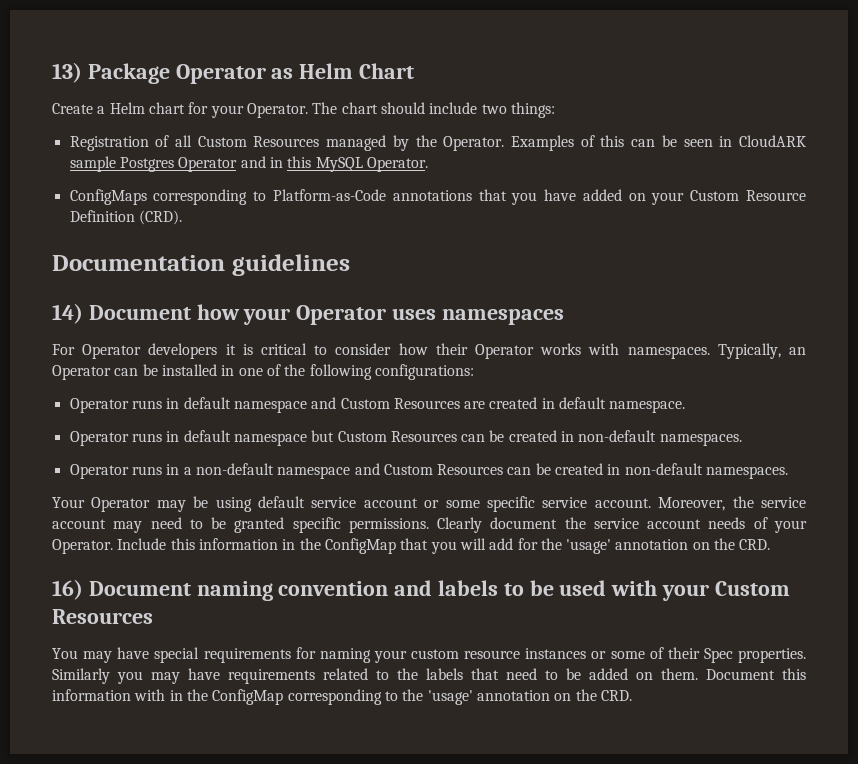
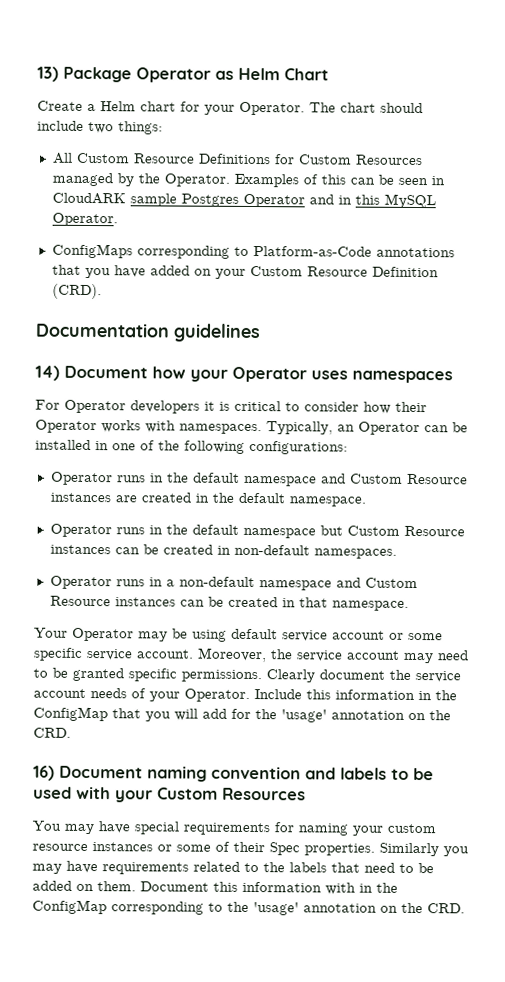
- Registration of all Custom Resources managed by the Operator.
+ All Custom Resource Definitions for Custom Resources managed by the Operator.
- Operator runs in default namespace and Custom Resources are created in default namespace.
+ Operator runs in the default namespace and Custom Resource instances are created in the default namespace.
- Operator runs in default namespace but Custom Resources can be created in non-default namespaces.
+ Operator runs in the default namespace but Custom Resource instances can be created in non-default namespaces.
- Operator runs in a non-default namespace and Custom Resources can be created in non-default namespaces.
+ Operator runs in a non-default namespace and Custom Resource instances can be created in that namespace.

